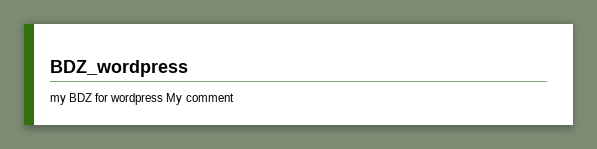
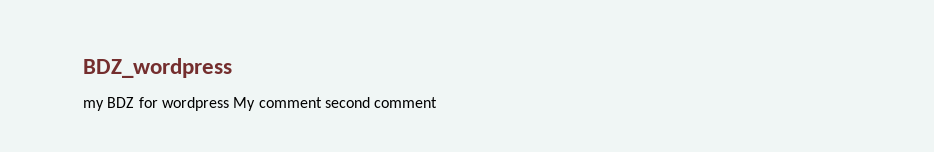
- my BDZ for wordpress My comment
+ my BDZ for wordpress My comment second comment

